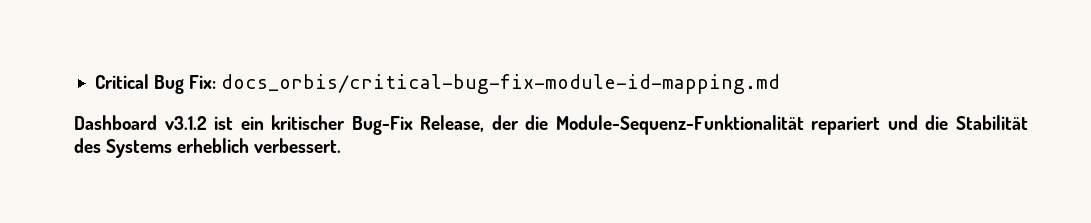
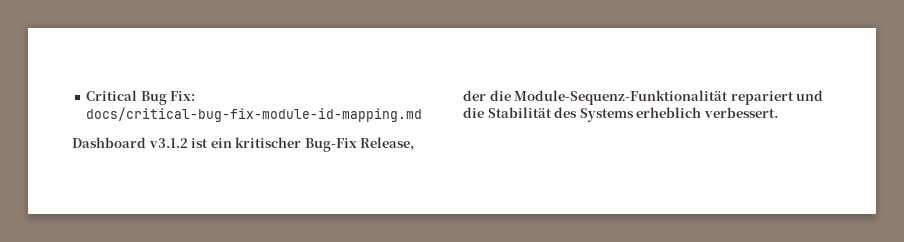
- Critical Bug Fix: docs_orbis/critical-bug-fix-module-id-mapping.md
+ Critical Bug Fix: docs/critical-bug-fix-module-id-mapping.md

